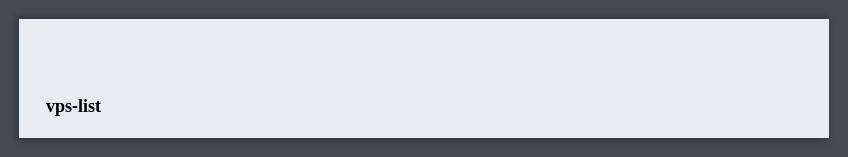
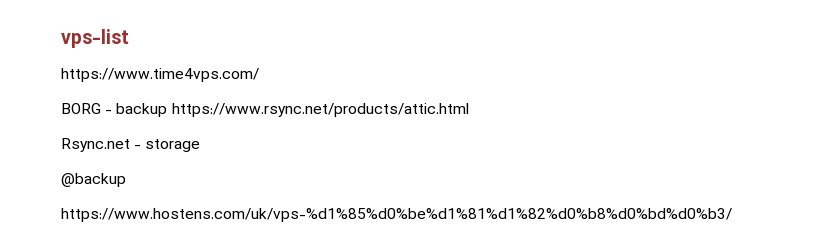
+ https://www.time4vps.com/
+ BORG - backup https://www.rsync.net/products/attic.html
+ Rsync.net - storage
+ @backup
+ https://www.hostens.com/uk/vps-%d1%85%d0%be%d1%81%d1%82%d0%b8%d0%bd%d0%b3/

